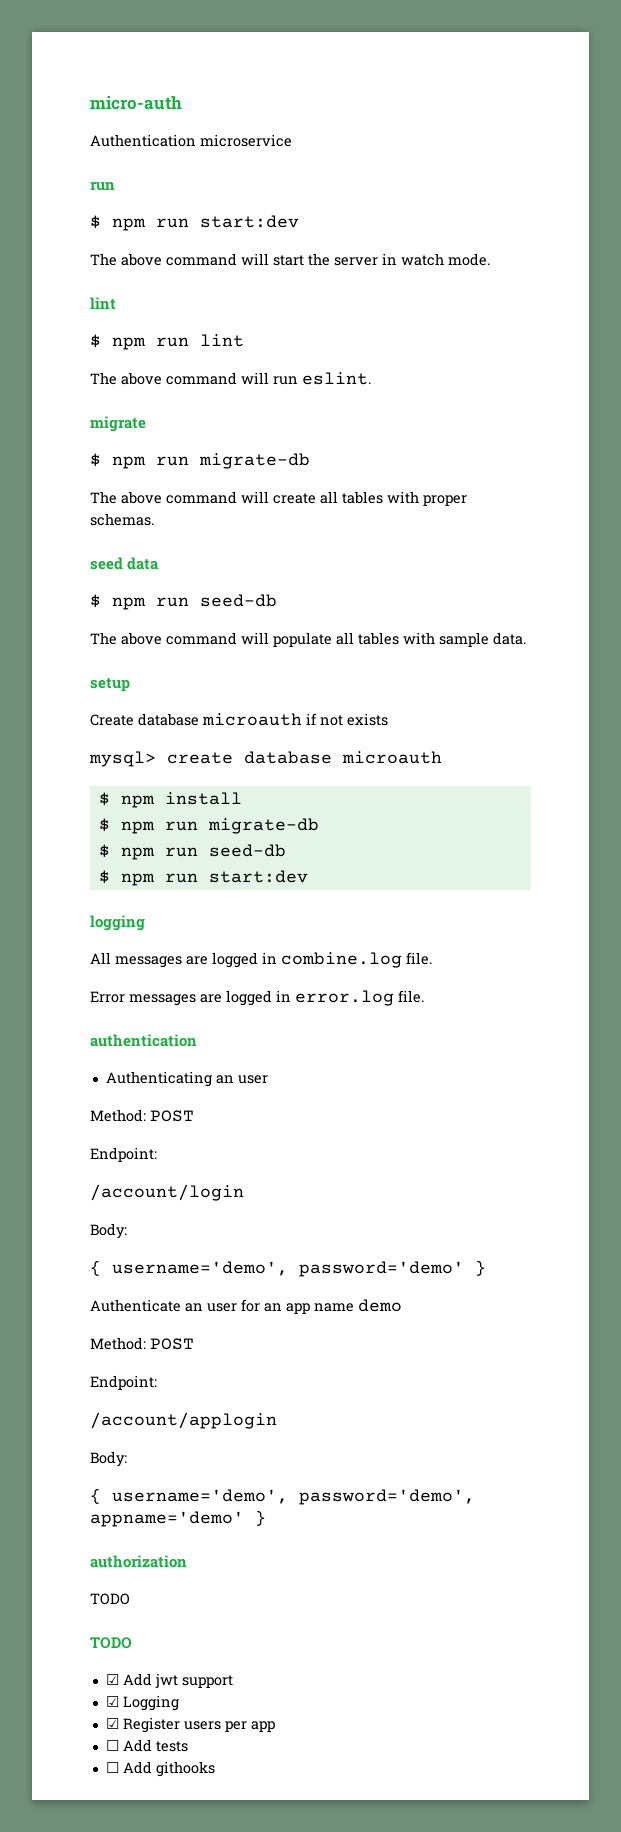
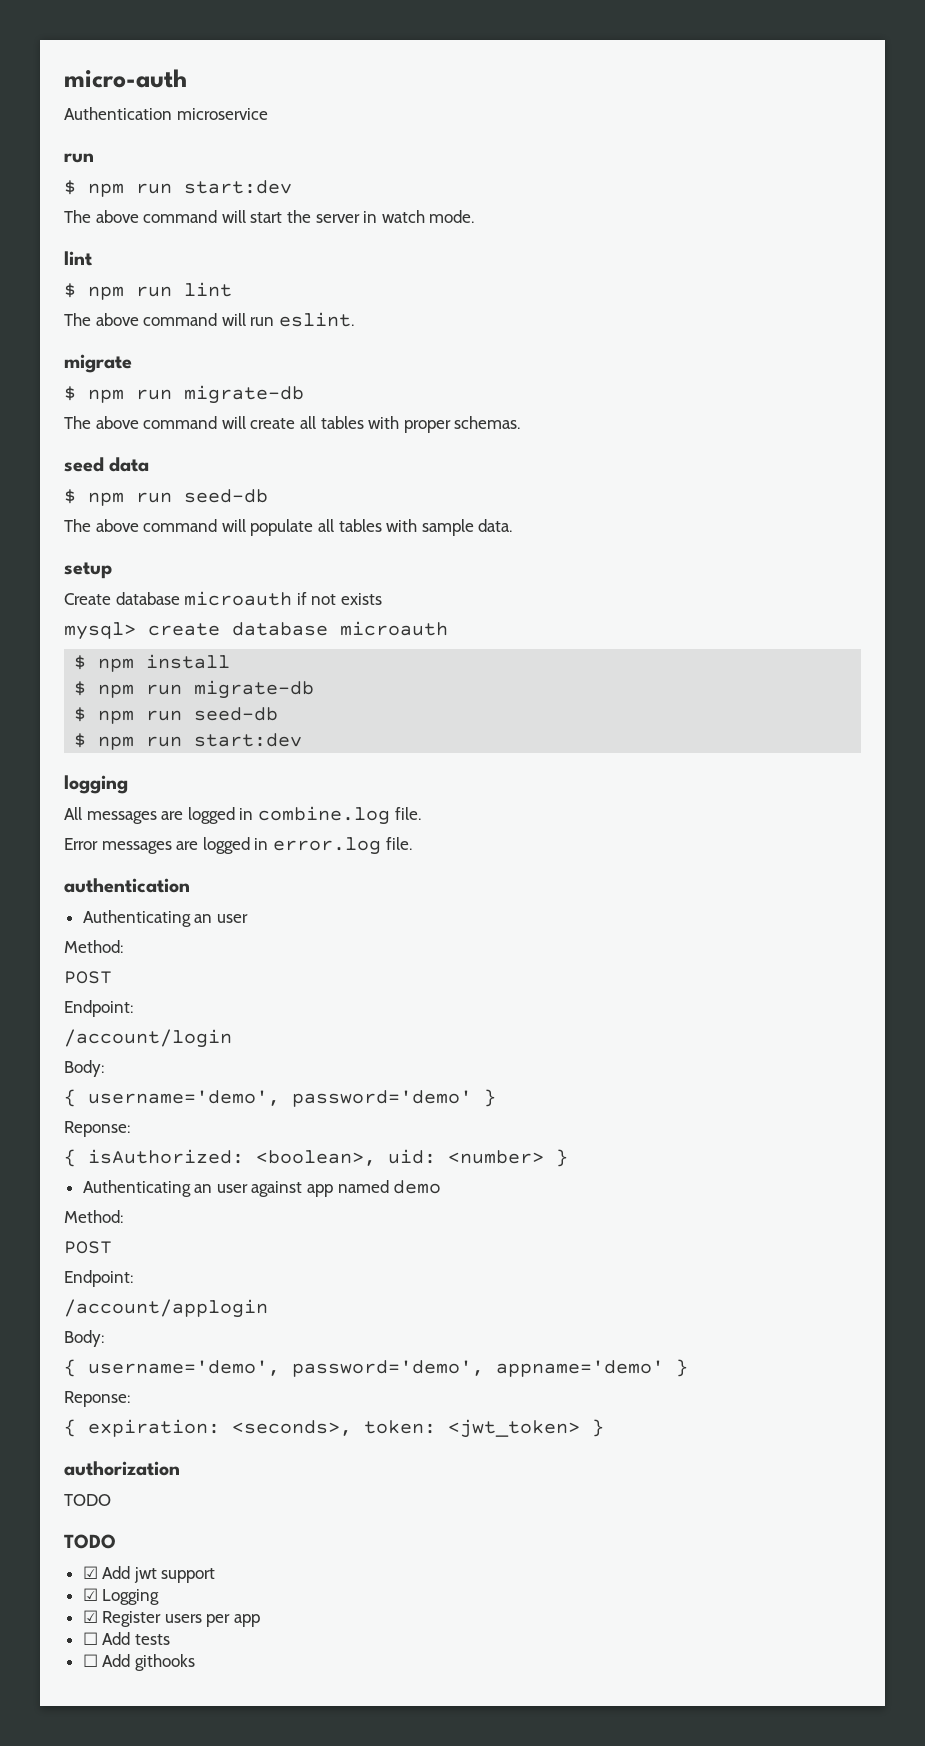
  authentication
  Authenticating an user
- Method: POST
+ Method:
+ POST
  { username='demo', password='demo' }
- Authenticate an user for an app name demo
- Method: POST
+ Reponse:
+ { isAuthorized: <boolean>, uid: <number> }
+ Authenticating an user against app named demo
+ Method:
+ POST
  { username='demo', password='demo', appname='demo' }
+ Reponse:
+ { expiration: <seconds>, token: <jwt_token> }

